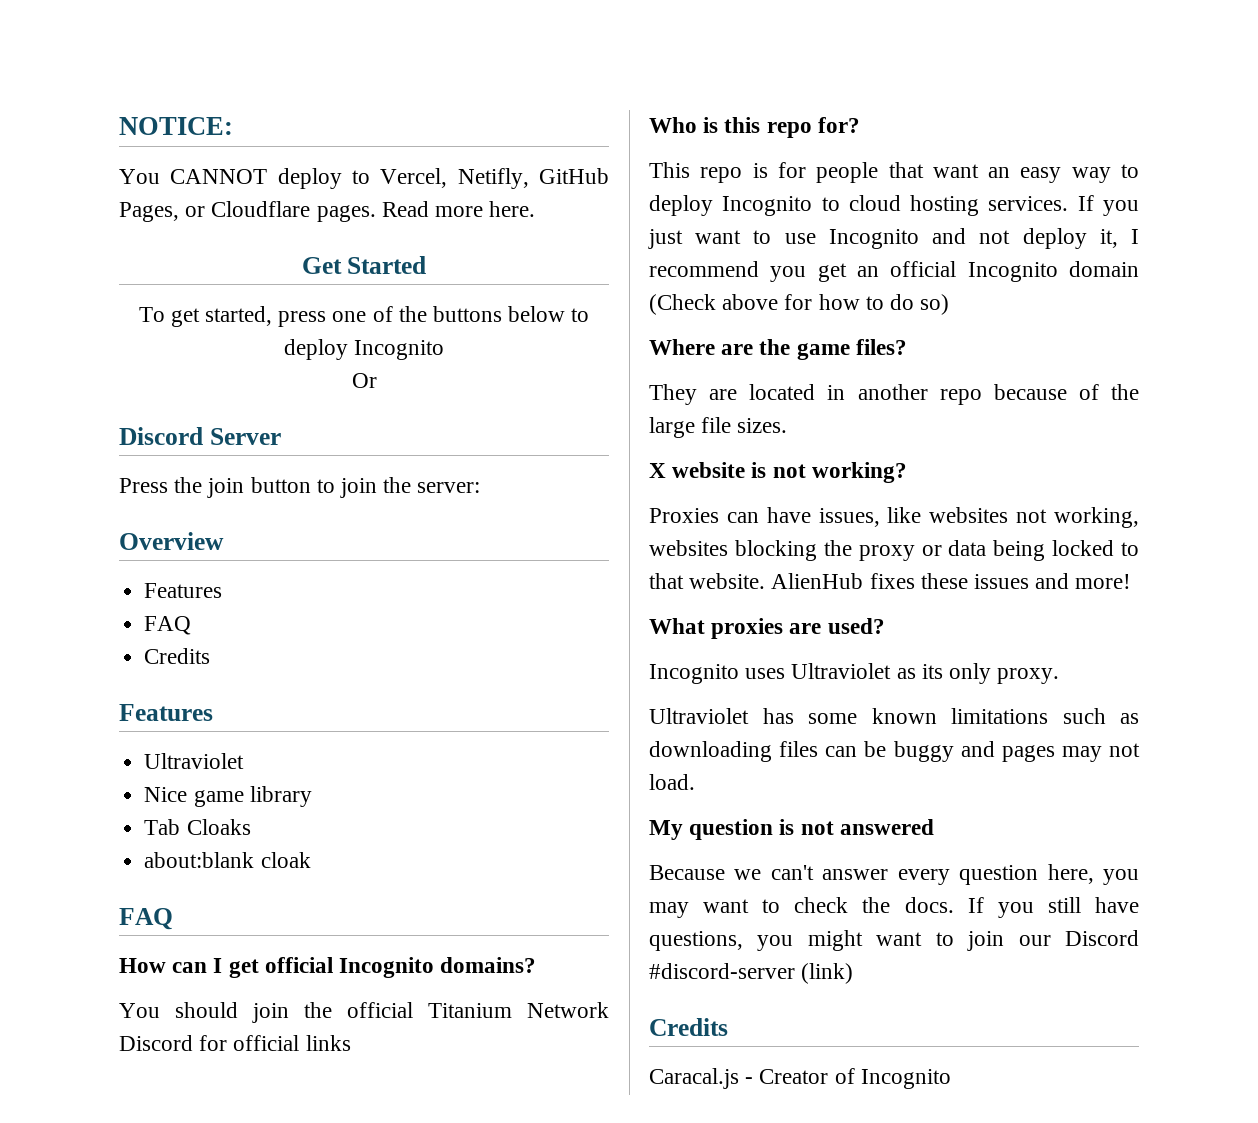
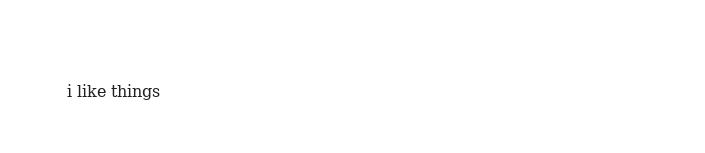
- NOTICE:
- You CANNOT deploy to Vercel, Netifly, GitHub Pages, or Cloudflare pages. Read more here.
- Get Started
- To get started, press one of the buttons below to deploy Incognito
- Or
- Discord Server
- Press the join button to join the server:
- Overview
- Features
- FAQ
- Credits
- Features
- Ultraviolet
- Nice game library
- Tab Cloaks
- about:blank cloak
- FAQ
- How can I get official Incognito domains?
- You should join the official Titanium Network Discord for official links
- Who is this repo for?
- This repo is for people that want an easy way to deploy Incognito to cloud hosting services. If you just want to use Incognito and not deploy it, I recommend you get an official Incognito domain (Check above for how to do so)
- Where are the game files?
- They are located in another repo because of the large file sizes.
- X website is not working?
- Proxies can have issues, like websites not working, websites blocking the proxy or data being locked to that website. AlienHub fixes these issues and more!
- What proxies are used?
- Incognito uses Ultraviolet as its only proxy.
- Ultraviolet has some known limitations such as downloading files can be buggy and pages may not load.
- My question is not answered
- Because we can't answer every question here, you may want to check the docs. If you still have questions, you might want to join our Discord #discord-server (link)
- Credits
- Caracal.js - Creator of Incognito
+ i like things

